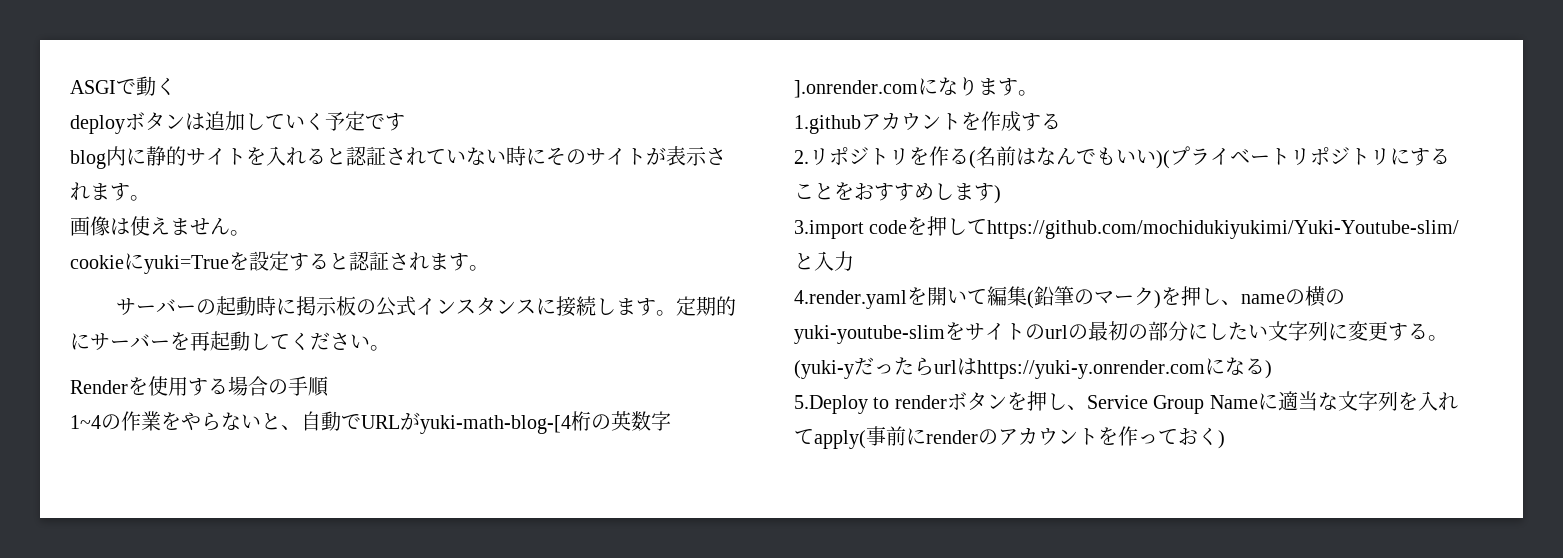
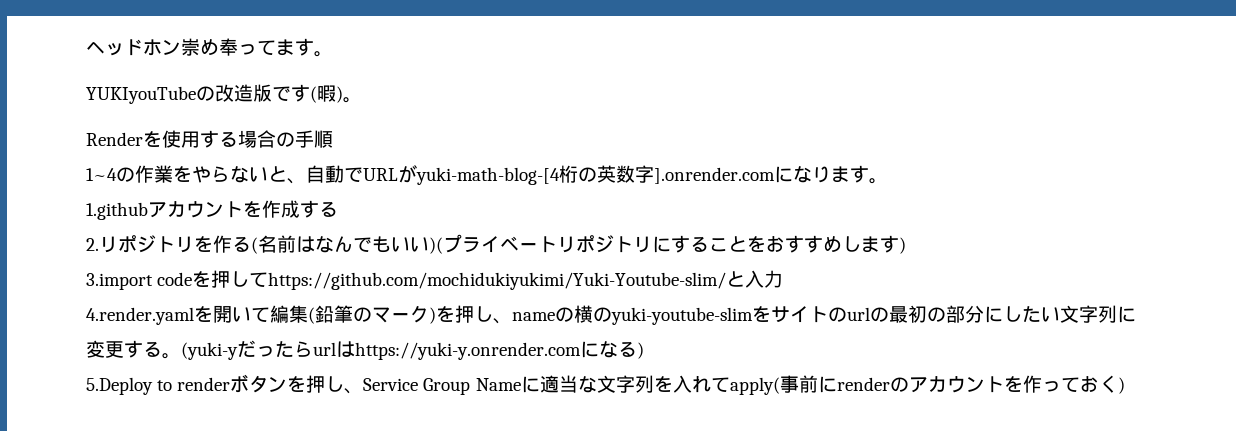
- ASGIで動く
- deployボタンは追加していく予定です
- blog内に静的サイトを入れると認証されていない時にそのサイトが表示されます。
- 画像は使えません。
- cookieにyuki=Trueを設定すると認証されます。
- サーバーの起動時に掲示板の公式インスタンスに接続します。定期的にサーバーを再起動してください。
+ ヘッドホン崇め奉ってます。
+ YUKIyouTubeの改造版です(暇)。

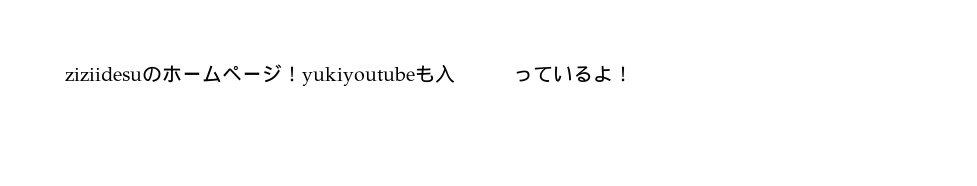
- ヘッドホン崇め奉ってます。
- YUKIyouTubeの改造版です(暇)。
- Renderを使用する場合の手順
- 1~4の作業をやらないと、自動でURLがyuki-math-blog-[4桁の英数字].onrender.comになります。
- 1.githubアカウントを作成する
- 2.リポジトリを作る(名前はなんでもいい)(プライベートリポジトリにすることをおすすめします)
- 3.import codeを押してhttps://github.com/mochidukiyukimi/Yuki-Youtube-slim/と入力
- 4.render.yamlを開いて編集(鉛筆のマーク)を押し、nameの横のyuki-youtube-slimをサイトのurlの最初の部分にしたい文字列に変更する。(yuki-yだったらurlはhttps://yuki-y.onrender.comになる)
- 5.Deploy to renderボタンを押し、Service Group Nameに適当な文字列を入れてapply(事前にrenderのアカウントを作っておく)
+ ziziidesuのホームページ！yukiyoutubeも入っているよ！

